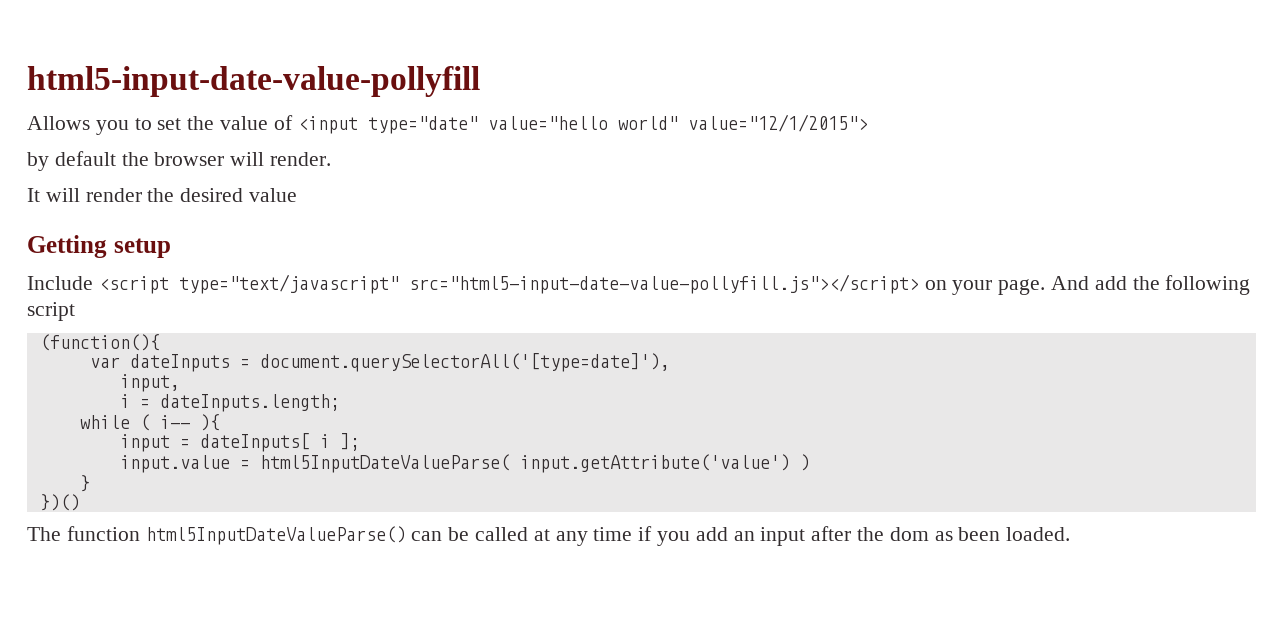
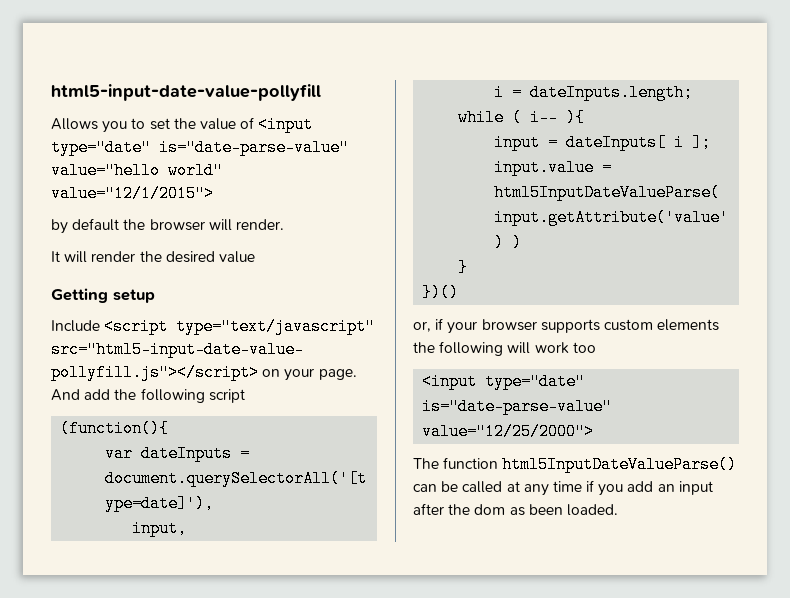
- Allows you to set the value of <input type="date" value="hello world" value="12/1/2015">
+ Allows you to set the value of <input type="date" is="date-parse-value" value="hello world" value="12/1/2015">
+ or, if your browser supports custom elements the following will work too
+ <input type="date" is="date-parse-value" value="12/25/2000">

